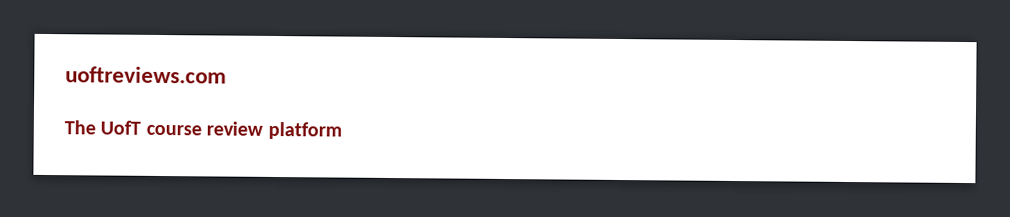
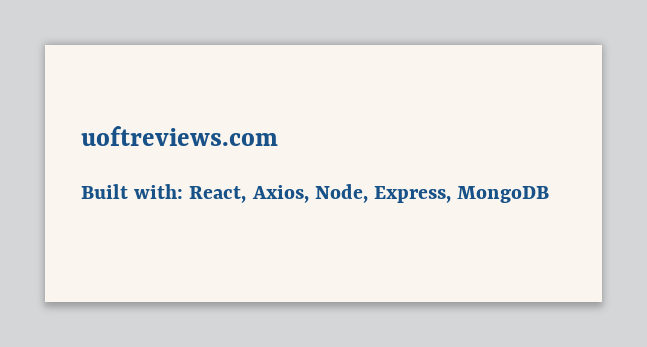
- The UofT course review platform
+ Built with: React, Axios, Node, Express, MongoDB

